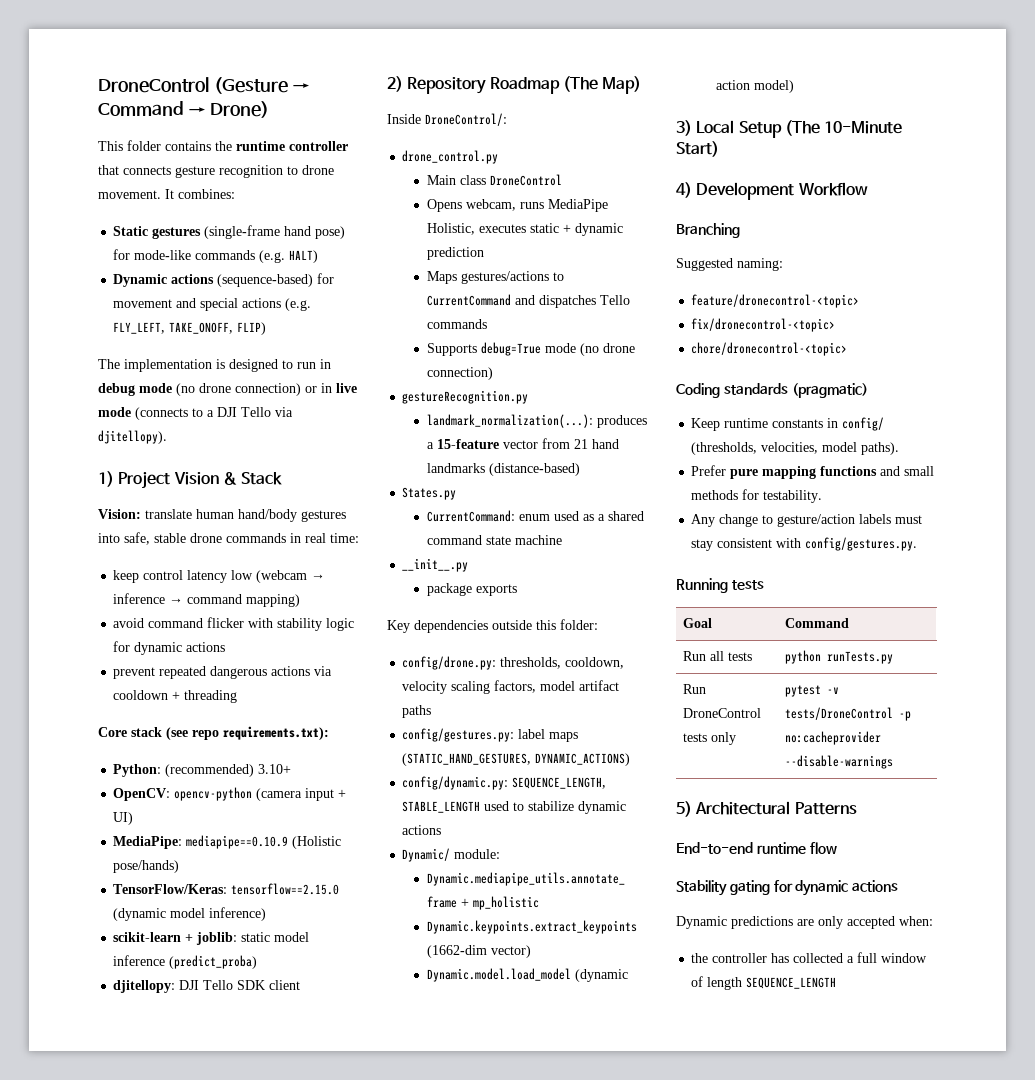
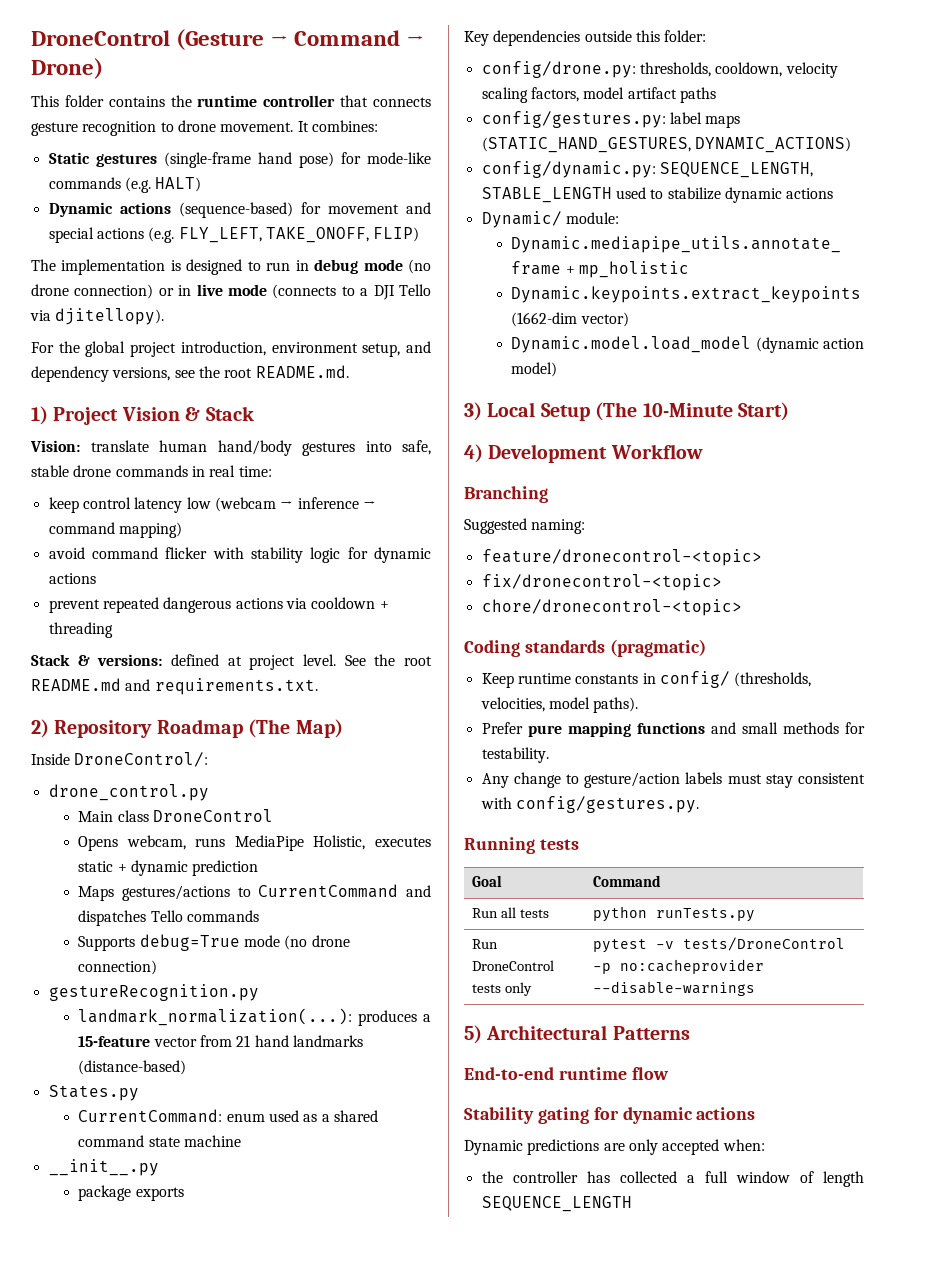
+ For the global project introduction, environment setup, and dependency versions, see the root README.md.
- Core stack (see repo requirements.txt):
- Python: (recommended) 3.10+
- OpenCV: opencv-python (camera input + UI)
- MediaPipe: mediapipe==0.10.9 (Holistic pose/hands)
- TensorFlow/Keras: tensorflow==2.15.0 (dynamic model inference)
- scikit-learn + joblib: static model inference (predict_proba)
- djitellopy: DJI Tello SDK client
+ Stack & versions: defined at project level. See the root README.md and requirements.txt.

